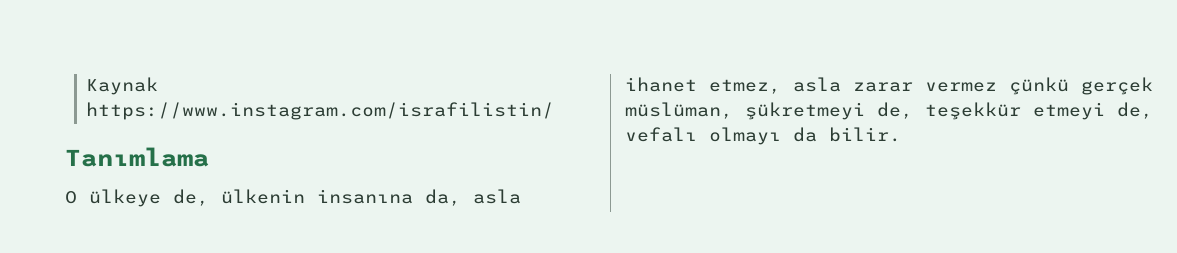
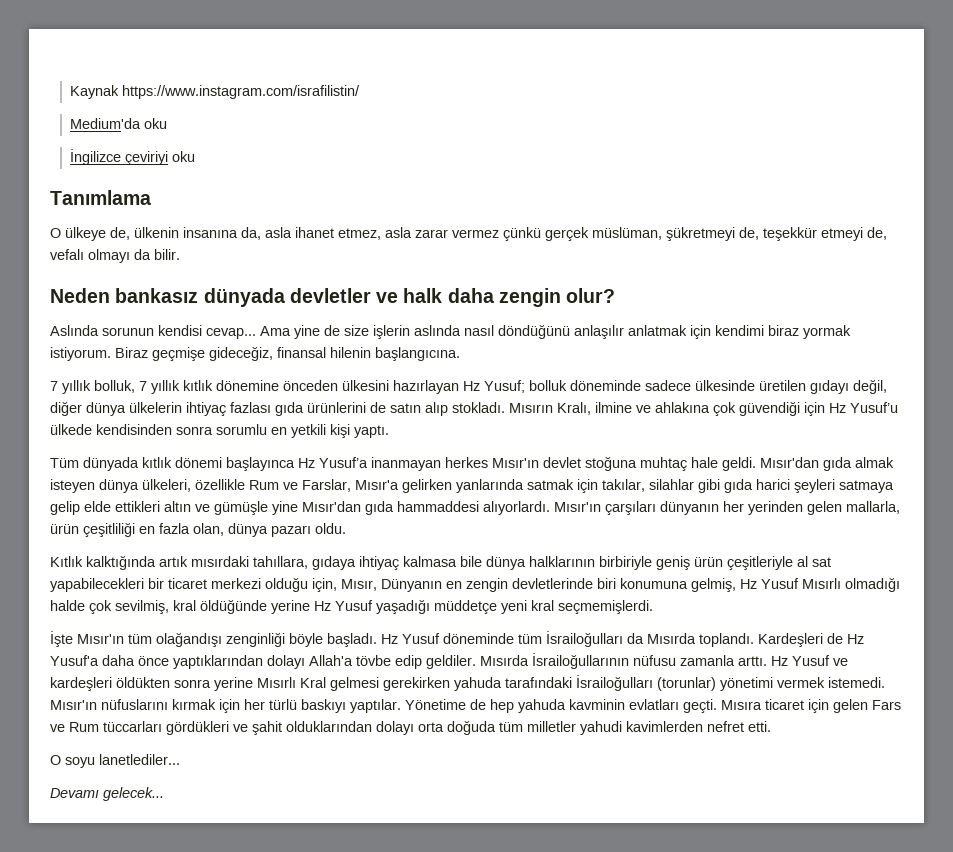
+ Medium'da oku
+ İngilizce çeviriyi oku
+ Neden bankasız dünyada devletler ve halk daha zengin olur?
+ Aslında sorunun kendisi cevap... Ama yine de size işlerin aslında nasıl döndüğünü anlaşılır anlatmak için kendimi biraz yormak istiyorum. Biraz geçmişe gideceğiz, finansal hilenin başlangıcına.
+ 7 yıllık bolluk, 7 yıllık kıtlık dönemine önceden ülkesini hazırlayan Hz Yusuf; bolluk döneminde sadece ülkesinde üretilen gıdayı değil, diğer dünya ülkelerin ihtiyaç fazlası gıda ürünlerini de satın alıp stokladı. Mısırın Kralı, ilmine ve ahlakına çok güvendiği için Hz Yusuf’u ülkede kendisinden sonra sorumlu en yetkili kişi yaptı.
+ Tüm dünyada kıtlık dönemi başlayınca Hz Yusuf’a inanmayan herkes Mısır'ın devlet stoğuna muhtaç hale geldi. Mısır'dan gıda almak isteyen dünya ülkeleri, özellikle Rum ve Farslar, Mısır'a gelirken yanlarında satmak için takılar, silahlar gibi gıda harici şeyleri satmaya gelip elde ettikleri altın ve gümüşle yine Mısır'dan gıda hammaddesi alıyorlardı. Mısır'ın çarşıları dünyanın her yerinden gelen mallarla, ürün çeşitliliği en fazla olan, dünya pazarı oldu.
+ Kıtlık kalktığında artık mısırdaki tahıllara, gıdaya ihtiyaç kalmasa bile dünya halklarının birbiriyle geniş ürün çeşitleriyle al sat yapabilecekleri bir ticaret merkezi olduğu için, Mısır, Dünyanın en zengin devletlerinde biri konumuna gelmiş, Hz Yusuf Mısırlı olmadığı halde çok sevilmiş, kral öldüğünde yerine Hz Yusuf yaşadığı müddetçe yeni kral seçmemişlerdi.
+ İşte Mısır'ın tüm olağandışı zenginliği böyle başladı. Hz Yusuf döneminde tüm İsrailoğulları da Mısırda toplandı. Kardeşleri de Hz Yusuf'a daha önce yaptıklarından dolayı Allah'a tövbe edip geldiler. Mısırda İsrailoğullarının nüfusu zamanla arttı. Hz Yusuf ve kardeşleri öldükten sonra yerine Mısırlı Kral gelmesi gerekirken yahuda tarafındaki İsrailoğulları (torunlar) yönetimi vermek istemedi. Mısır'ın nüfuslarını kırmak için her türlü baskıyı yaptılar. Yönetime de hep yahuda kavminin evlatları geçti. Mısıra ticaret için gelen Fars ve Rum tüccarları gördükleri ve şahit olduklarından dolayı orta doğuda tüm milletler yahudi kavimlerden nefret etti.
+ O soyu lanetlediler...
+ Devamı gelecek...

